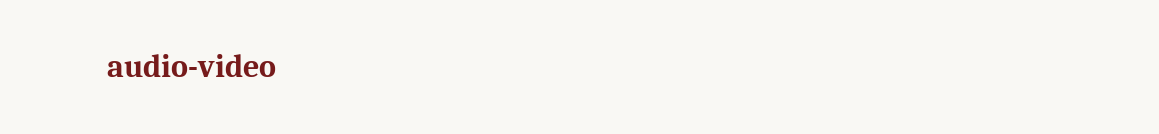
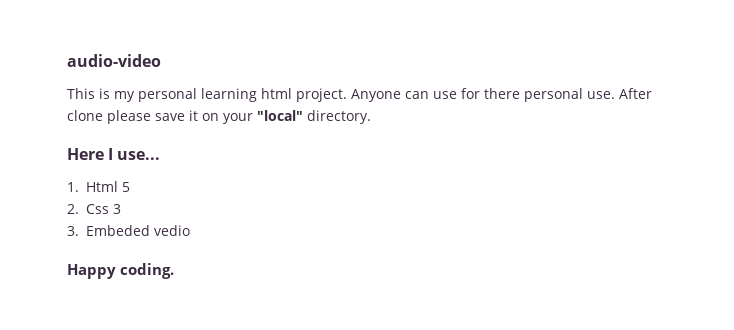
+ This is my personal learning html project. Anyone can use for there personal use. After clone please save it on your "local" directory.
+ Here I use...
+ 1. Html 5
+ 2. Css 3
+ 3. Embeded vedio
+ Happy coding.

